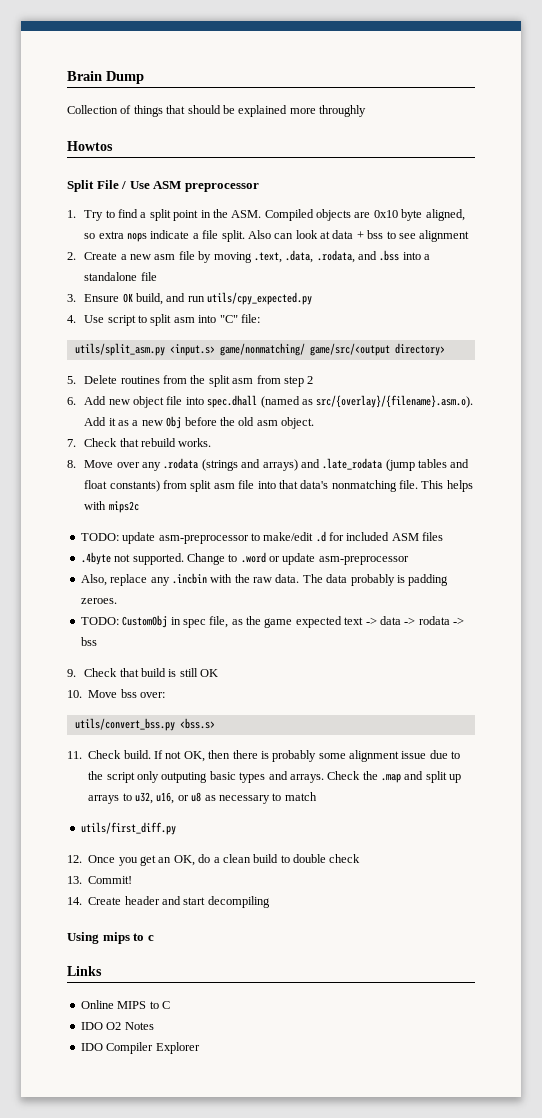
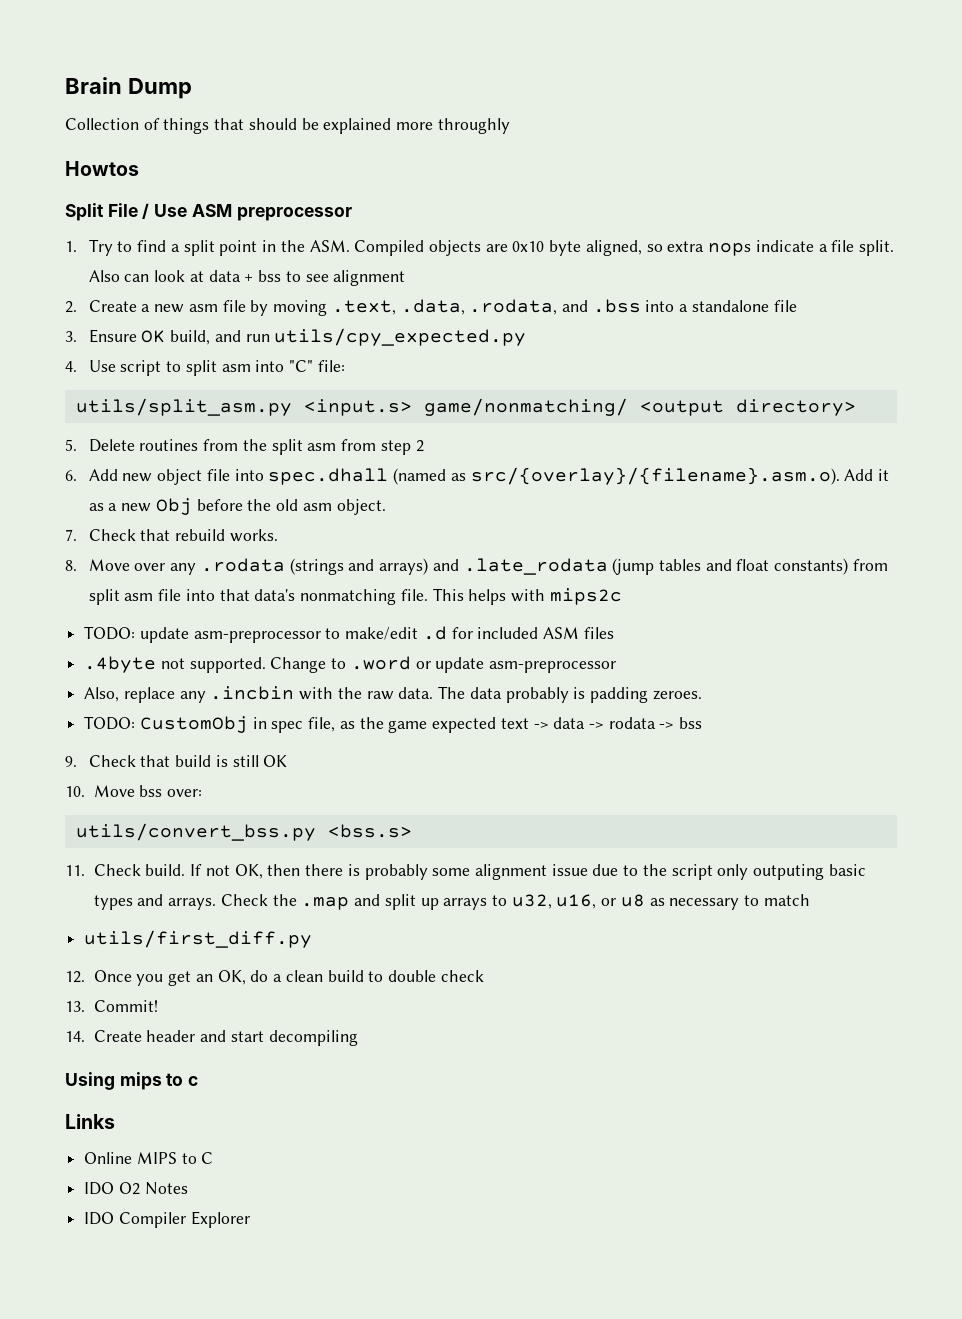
- utils/split_asm.py <input.s> game/nonmatching/ game/src/<output directory>
+ utils/split_asm.py <input.s> game/nonmatching/ <output directory>

